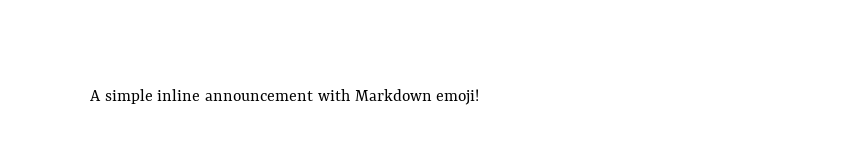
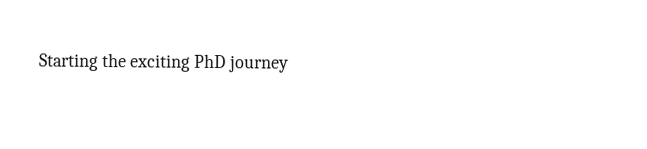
- A simple inline announcement with Markdown emoji!
+ Starting the exciting PhD journey

